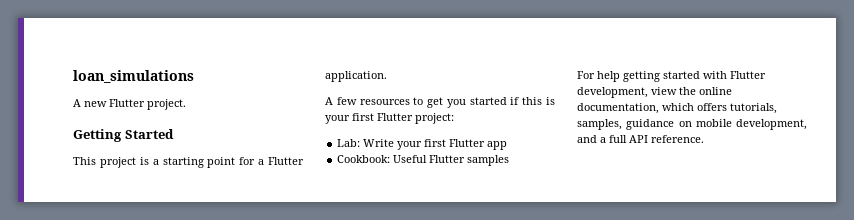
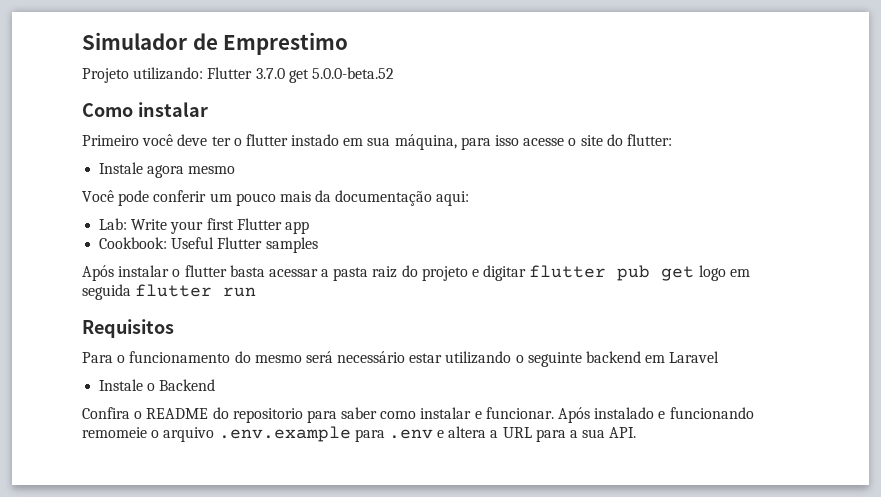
- loan_simulations
- A new Flutter project.
- Getting Started
- This project is a starting point for a Flutter application.
- A few resources to get you started if this is your first Flutter project:
+ Simulador de Emprestimo
+ Projeto utilizando: Flutter 3.7.0 get 5.0.0-beta.52
+ Como instalar
+ Primeiro você deve ter o flutter instado em sua máquina, para isso acesse o site do flutter:
+ Instale agora mesmo
+ Você pode conferir um pouco mais da documentação aqui:
- For help getting started with Flutter development, view the online documentation, which offers tutorials, samples, guidance on mobile development, and a full API reference.
+ Após instalar o flutter basta acessar a pasta raiz do projeto e digitar flutter pub get logo em seguida flutter run
+ Requisitos
+ Para o funcionamento do mesmo será necessário estar utilizando o seguinte backend em Laravel
+ Instale o Backend
+ Confira o README do repositorio para saber como instalar e funcionar. Após instalado e funcionando remomeie o arquivo .env.example para .env e altera a URL para a sua API.

